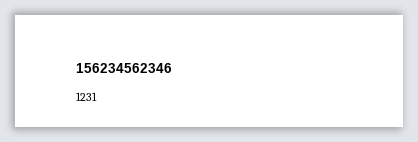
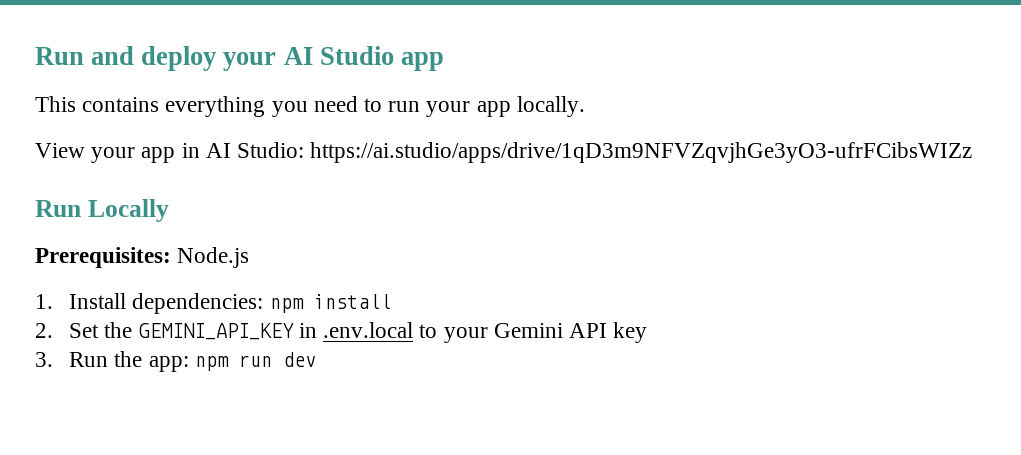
- 156234562346
- 1231
+ Run and deploy your AI Studio app
+ This contains everything you need to run your app locally.
+ View your app in AI Studio: https://ai.studio/apps/drive/1qD3m9NFVZqvjhGe3yO3-ufrFCibsWIZz
+ Run Locally
+ Prerequisites: Node.js
+ 1. Install dependencies: npm install
+ 2. Set the GEMINI_API_KEY in .env.local to your Gemini API key
+ 3. Run the app: npm run dev

